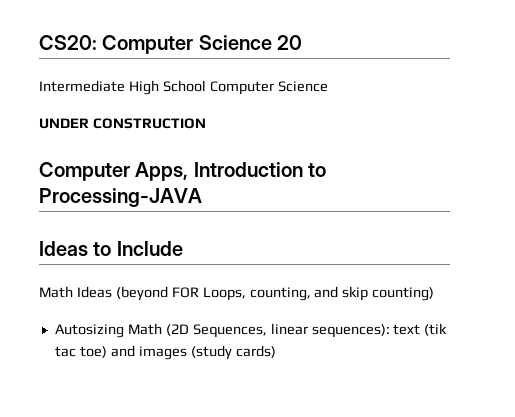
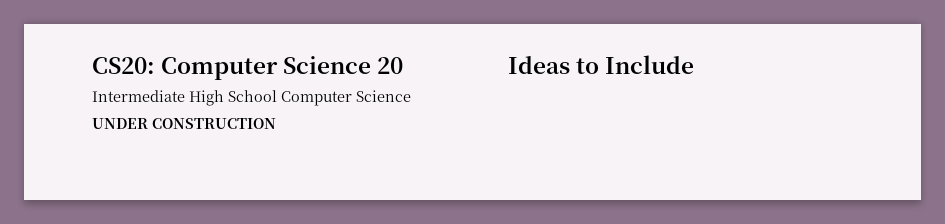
- Computer Apps, Introduction to Processing-JAVA
  Ideas to Include
- Math Ideas (beyond FOR Loops, counting, and skip counting)
- Autosizing Math (2D Sequences, linear sequences): text (tik tac toe) and images (study cards)

